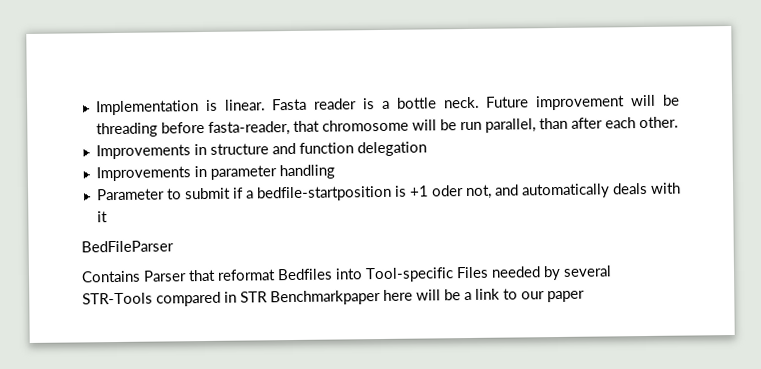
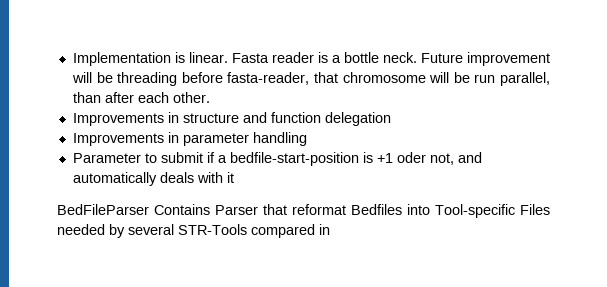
- Parameter to submit if a bedfile-startposition is +1 oder not, and automatically deals with it
+ Parameter to submit if a bedfile-start-position is +1 oder not, and automatically deals with it
- BedFileParser
- Contains Parser that reformat Bedfiles into Tool-specific Files needed by several STR-Tools compared in STR Benchmarkpaper here will be a link to our paper
+ BedFileParser Contains Parser that reformat Bedfiles into Tool-specific Files needed by several STR-Tools compared in

